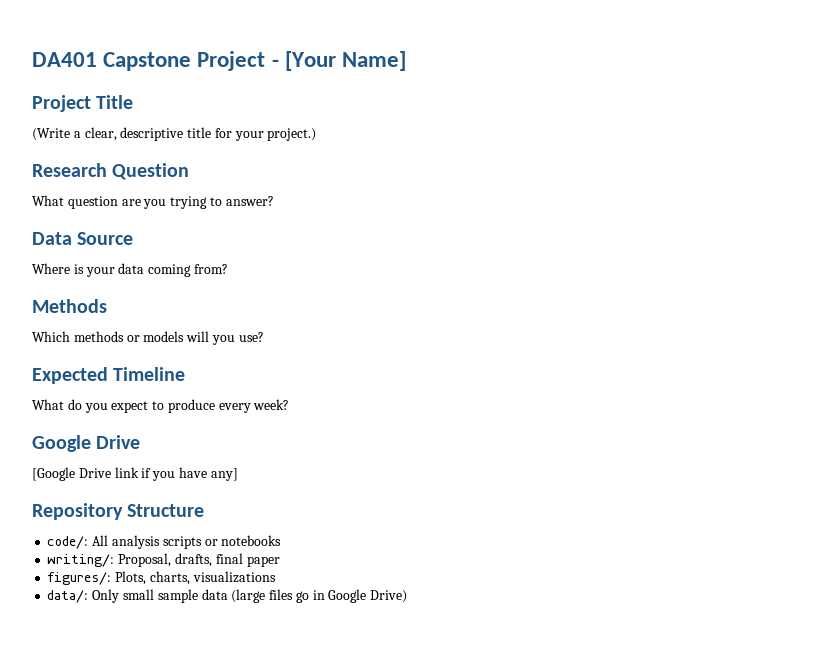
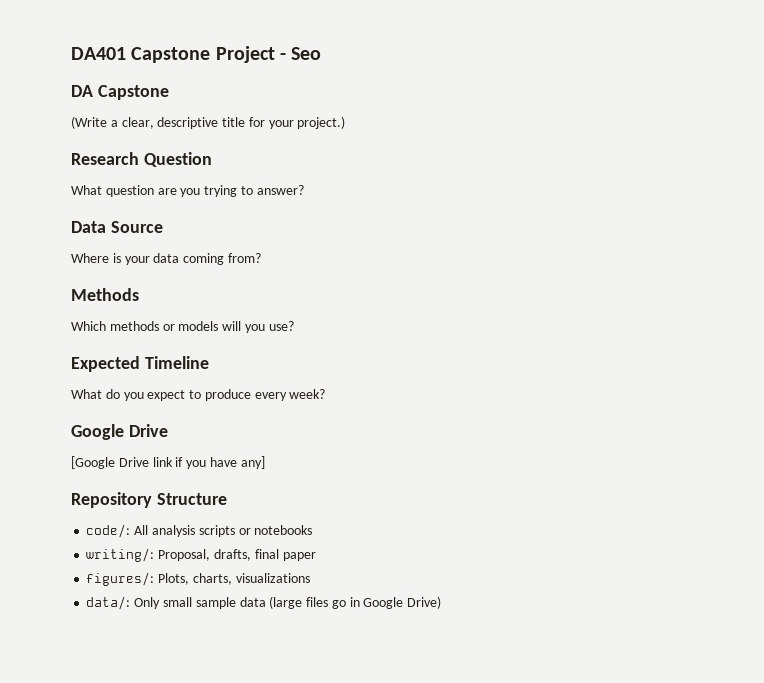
- DA401 Capstone Project - [Your Name]
- Project Title
+ DA401 Capstone Project - Seo
+ DA Capstone

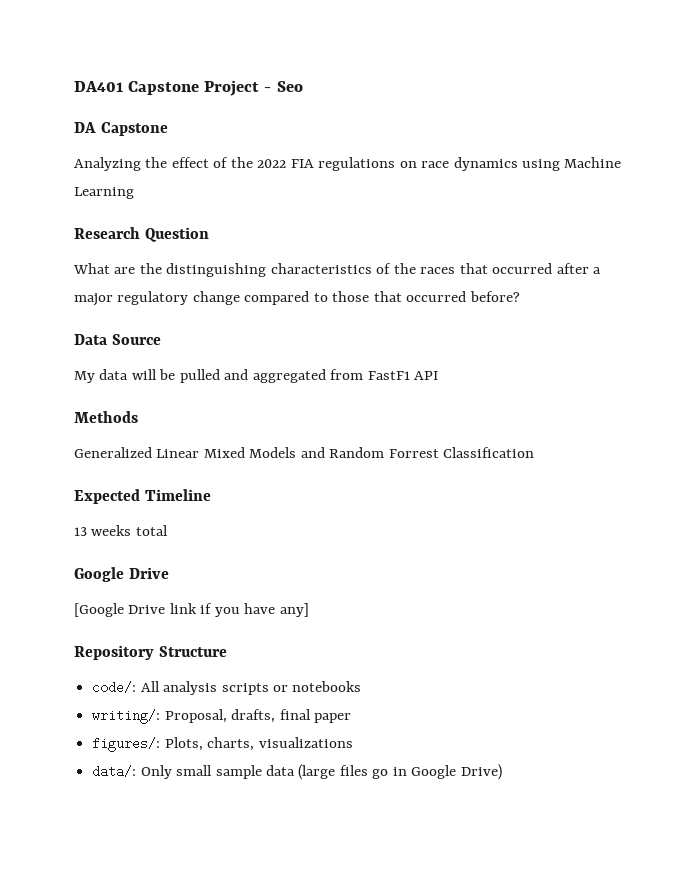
- (Write a clear, descriptive title for your project.)
+ Analyzing the effect of the 2022 FIA regulations on race dynamics using Machine Learning
  Research Question
- What question are you trying to answer?
+ What are the distinguishing characteristics of the races that occurred after a major regulatory change compared to those that occurred before?
  Data Source
- Where is your data coming from?
+ My data will be pulled and aggregated from FastF1 API
  Methods
- Which methods or models will you use?
+ Generalized Linear Mixed Models and Random Forrest Classification
  Expected Timeline
- What do you expect to produce every week?
+ 13 weeks total

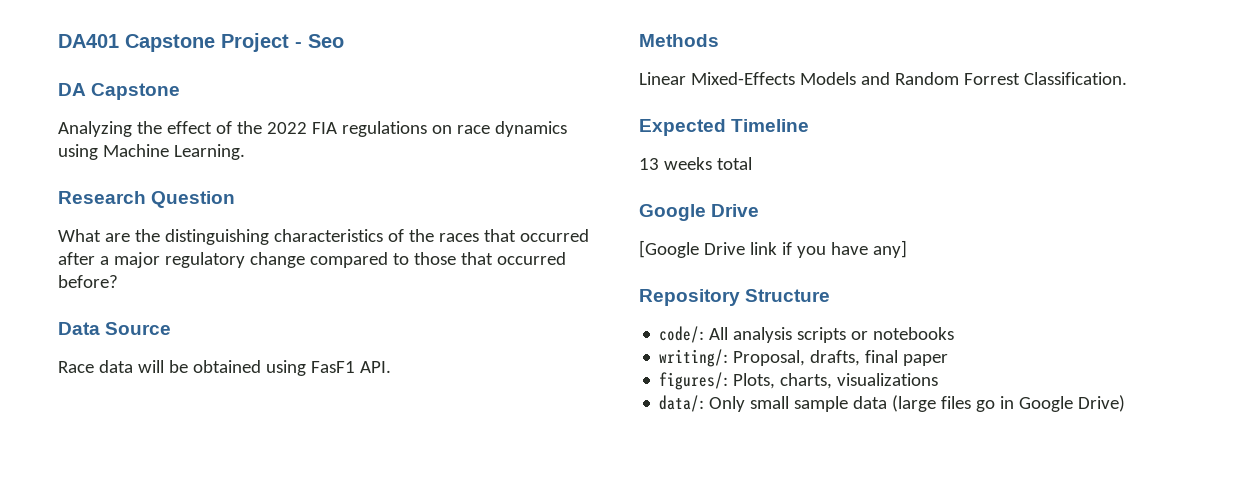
- Analyzing the effect of the 2022 FIA regulations on race dynamics using Machine Learning
+ Analyzing the effect of the 2022 FIA regulations on race dynamics using Machine Learning.
- My data will be pulled and aggregated from FastF1 API
+ Race data will be obtained using FasF1 API.
  Methods
- Generalized Linear Mixed Models and Random Forrest Classification
+ Linear Mixed-Effects Models and Random Forrest Classification.

